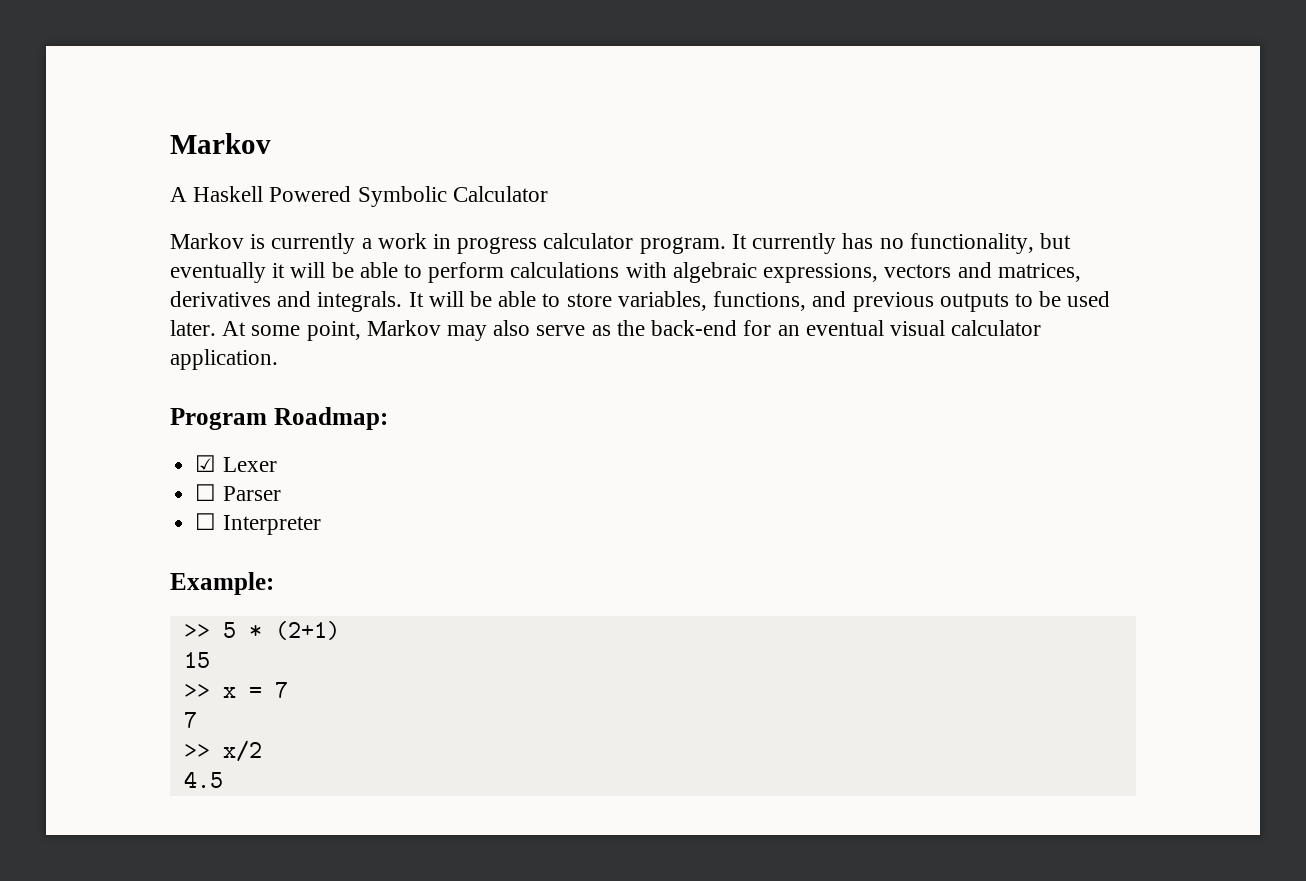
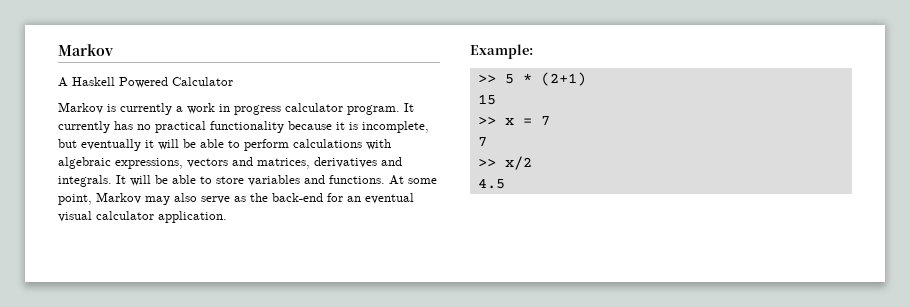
- A Haskell Powered Symbolic Calculator
+ A Haskell Powered Calculator
- It currently has no functionality, but eventually it will be able to perform calculations with algebraic expressions, vectors and matrices, derivatives and integrals.
+ It currently has no practical functionality because it is incomplete, but eventually it will be able to perform calculations with algebraic expressions, vectors and matrices, derivatives and integrals.
- It will be able to store variables, functions, and previous outputs to be used later.
+ It will be able to store variables and functions.
- Program Roadmap:
- ☑ Lexer
- ☐ Parser
- ☐ Interpreter

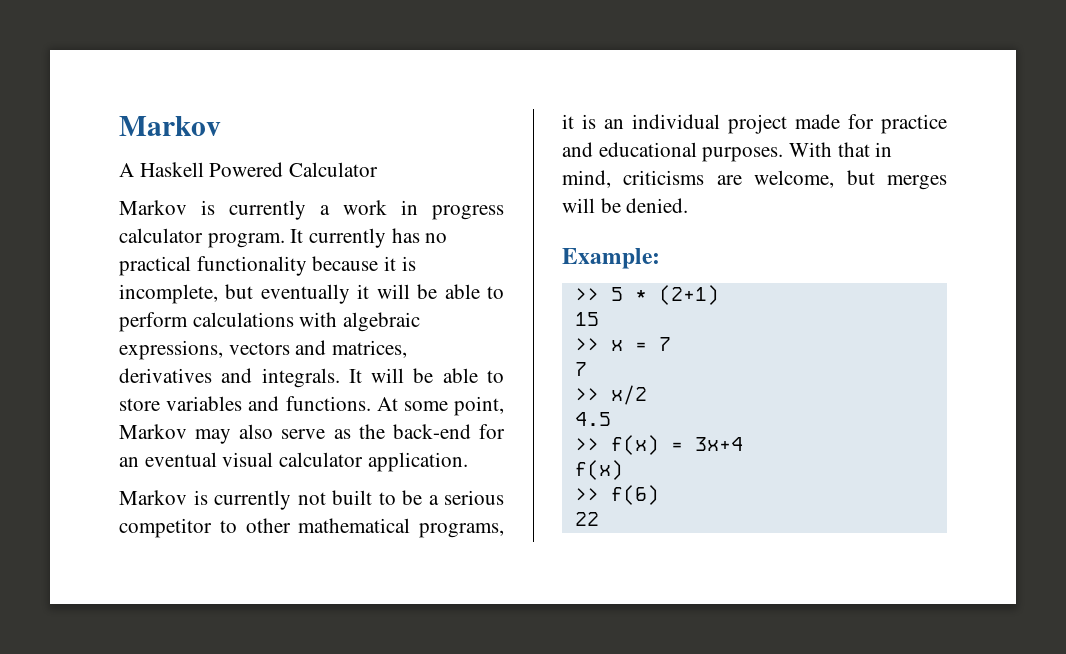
+ Markov is currently not built to be a serious competitor to other mathematical programs, it is an individual project made for practice and educational purposes. With that in mind, criticisms are welcome, but merges will be denied.
+ >> f(x) = 3x+4
+ f(x)
+ >> f(6)
+ 22

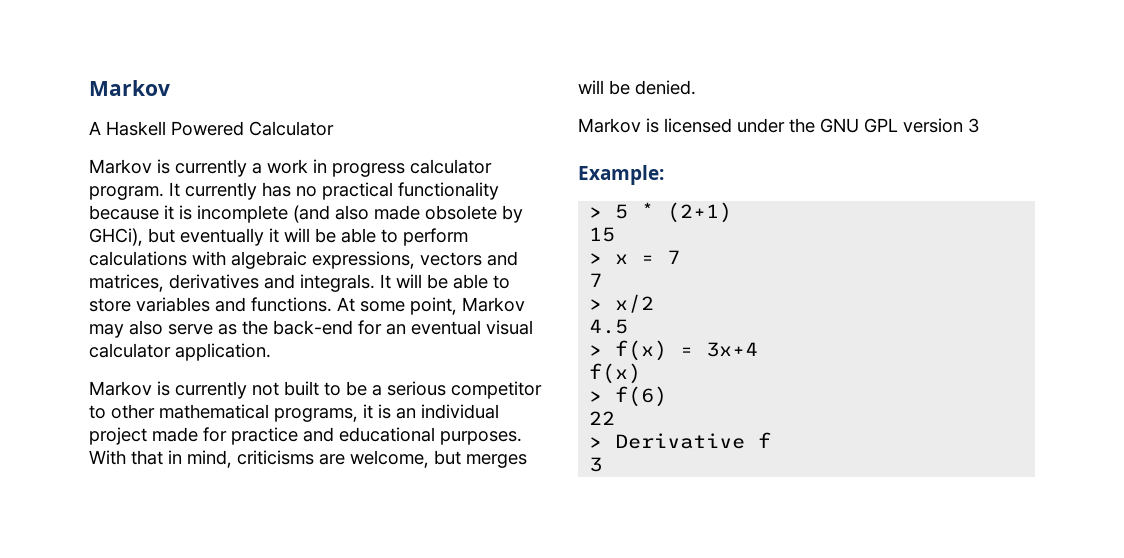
- It currently has no practical functionality because it is incomplete, but eventually it will be able to perform calculations with algebraic expressions, vectors and matrices, derivatives and integrals.
+ It currently has no practical functionality because it is incomplete (and also made obsolete by GHCi), but eventually it will be able to perform calculations with algebraic expressions, vectors and matrices, derivatives and integrals.
+ Markov is licensed under the GNU GPL version 3
- >> 5 * (2+1)
+ > 5 * (2+1)
- >> x = 7
+ > x = 7
- >> x/2
+ > x/2
- >> f(x) = 3x+4
+ > f(x) = 3x+4
- >> f(6)
+ > f(6)
+ > Derivative f
+ 3

